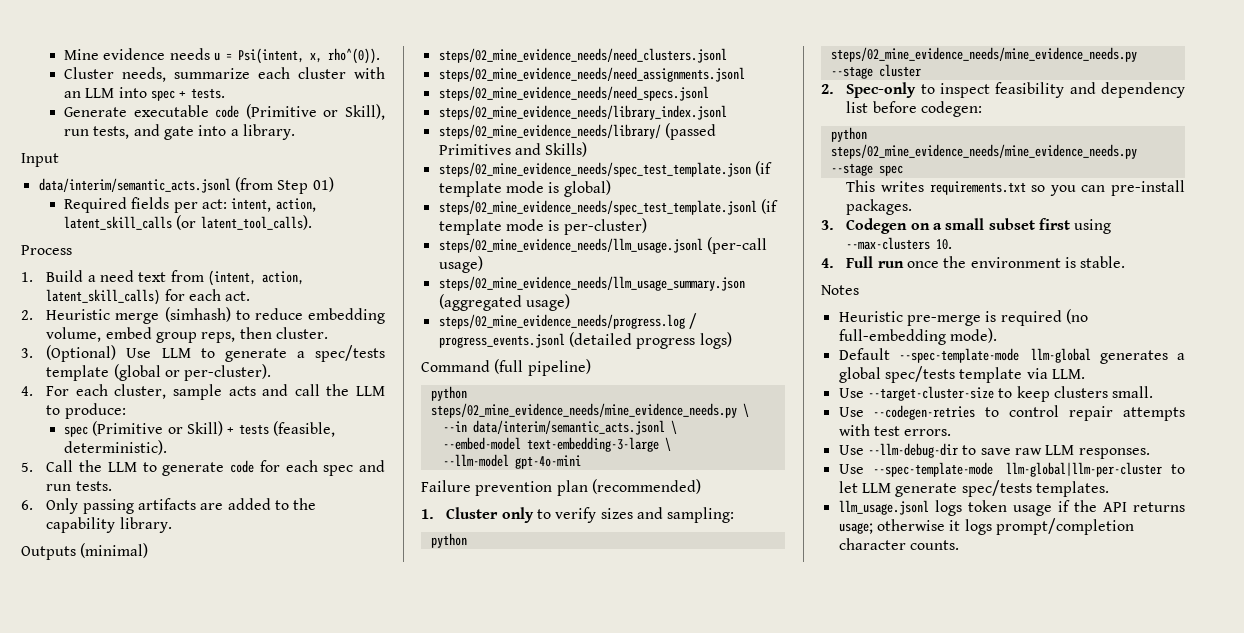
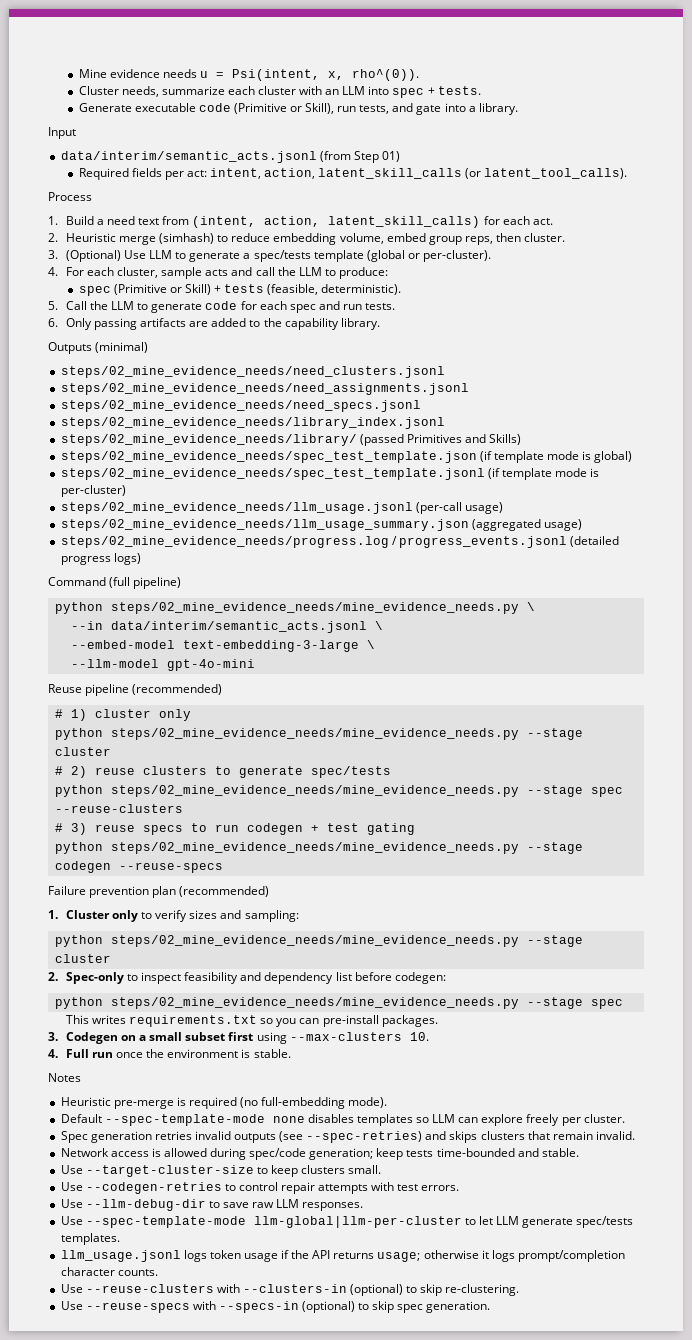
+ Reuse pipeline (recommended)
+ # 1) cluster only
+ python steps/02_mine_evidence_needs/mine_evidence_needs.py --stage cluster
+ # 2) reuse clusters to generate spec/tests
+ python steps/02_mine_evidence_needs/mine_evidence_needs.py --stage spec --reuse-clusters
+ # 3) reuse specs to run codegen + test gating
+ python steps/02_mine_evidence_needs/mine_evidence_needs.py --stage codegen --reuse-specs
- Default --spec-template-mode llm-global generates a global spec/tests template via LLM.
+ Default --spec-template-mode none disables templates so LLM can explore freely per cluster.
+ Spec generation retries invalid outputs (see --spec-retries) and skips clusters that remain invalid.
+ Network access is allowed during spec/code generation; keep tests time-bounded and stable.
+ Use --reuse-clusters with --clusters-in (optional) to skip re-clustering.
+ Use --reuse-specs with --specs-in (optional) to skip spec generation.

